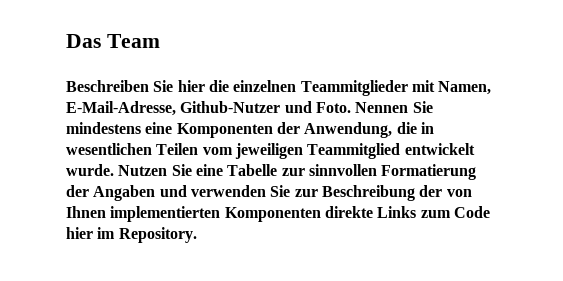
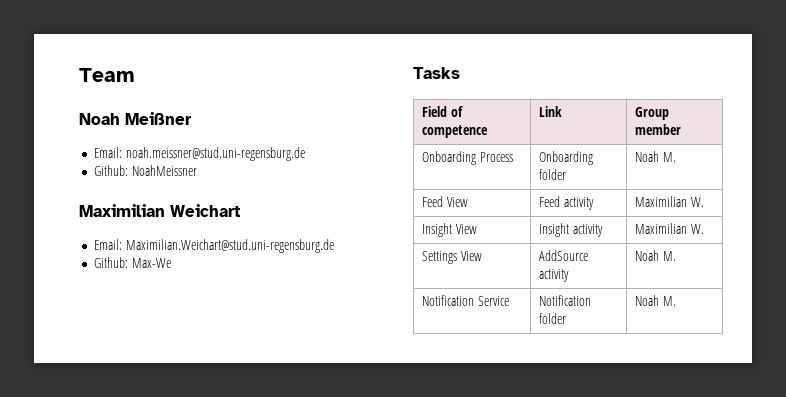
- Das Team
+ Team
- Beschreiben Sie hier die einzelnen Teammitglieder mit Namen, E-Mail-Adresse, Github-Nutzer und Foto. Nennen Sie mindestens eine Komponenten der Anwendung, die in wesentlichen Teilen vom jeweiligen Teammitglied entwickelt wurde. Nutzen Sie eine Tabelle zur sinnvollen Formatierung der Angaben und verwenden Sie zur Beschreibung der von Ihnen implementierten Komponenten direkte Links zum Code hier im Repository.
+ Noah Meißner
+ Email: noah.meissner@stud.uni-regensburg.de
+ Github: NoahMeissner
+ Maximilian Weichart
+ Email: Maximilian.Weichart@stud.uni-regensburg.de
+ Github: Max-We
+ Tasks
+ Field of competence | Link | Group member
+ Onboarding Process | Onboarding folder | Noah M.
+ Feed View | Feed activity | Maximilian W.
+ Insight View | Insight activity | Maximilian W.
+ Settings View | AddSource activity | Noah M.
+ Notification Service | Notification folder | Noah M.

